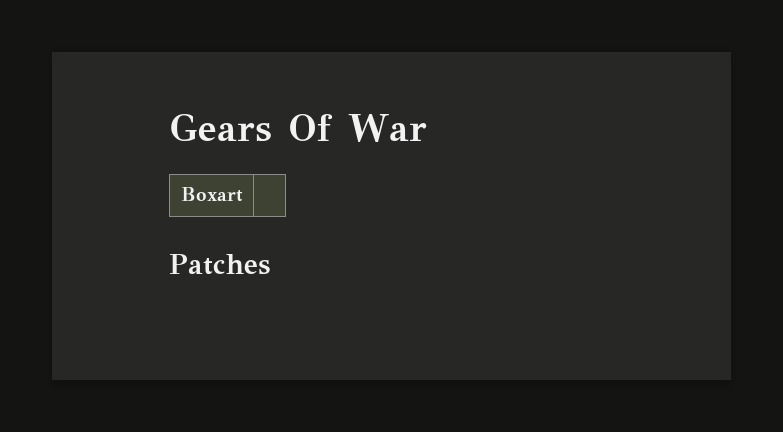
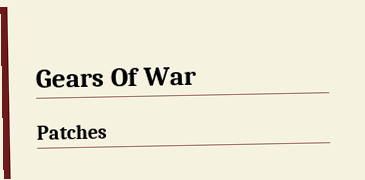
- Boxart |

